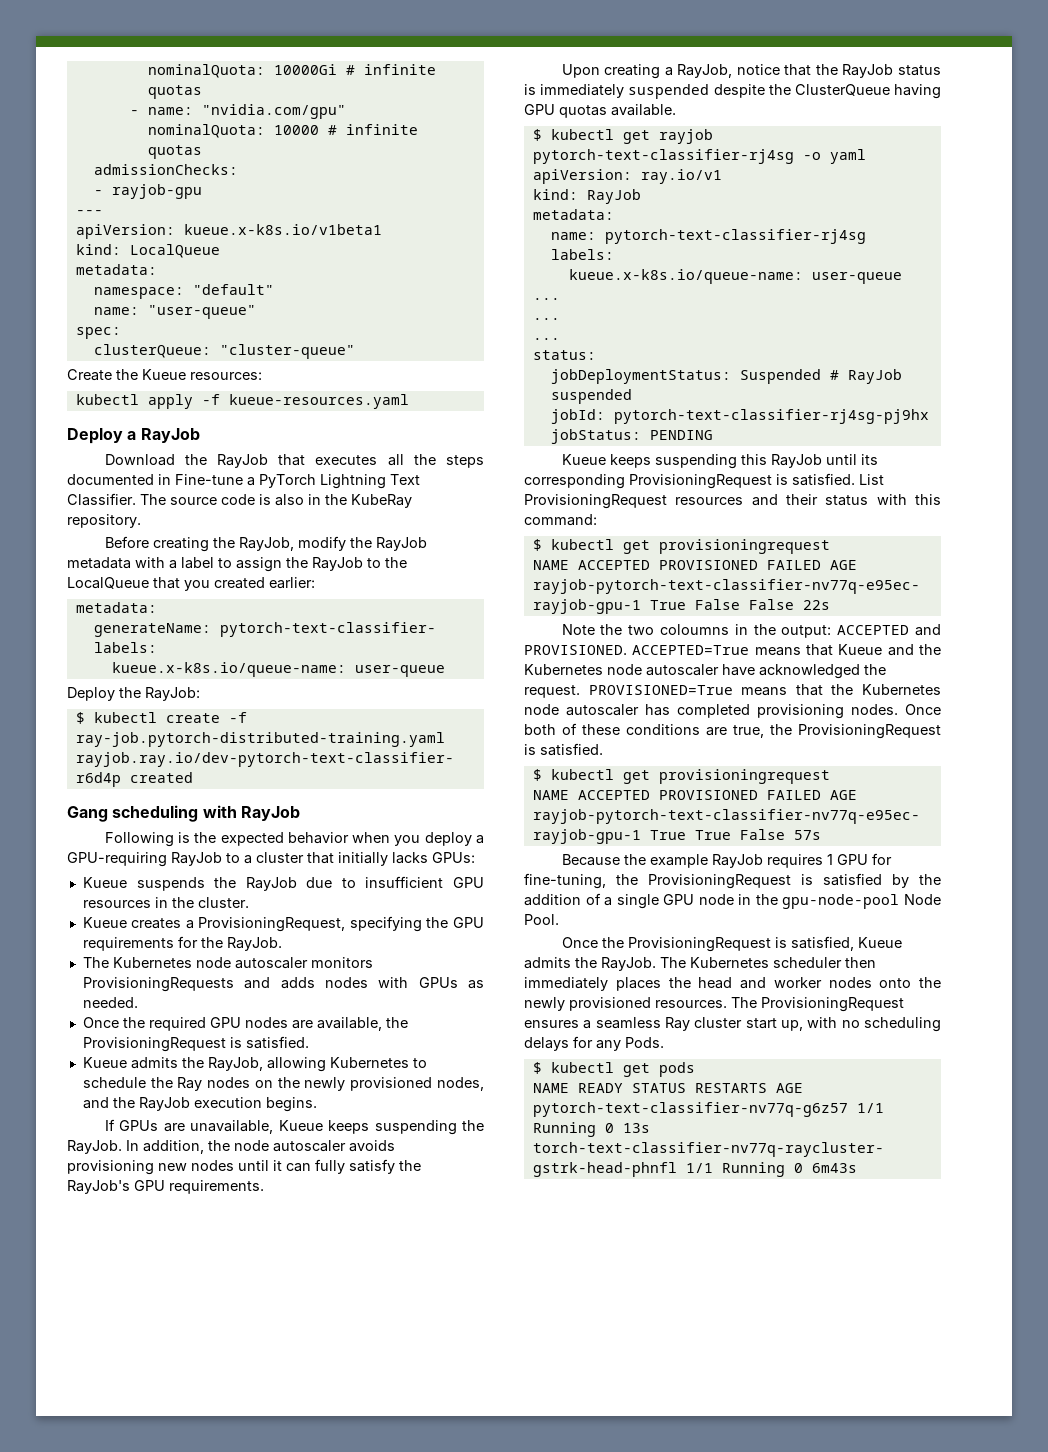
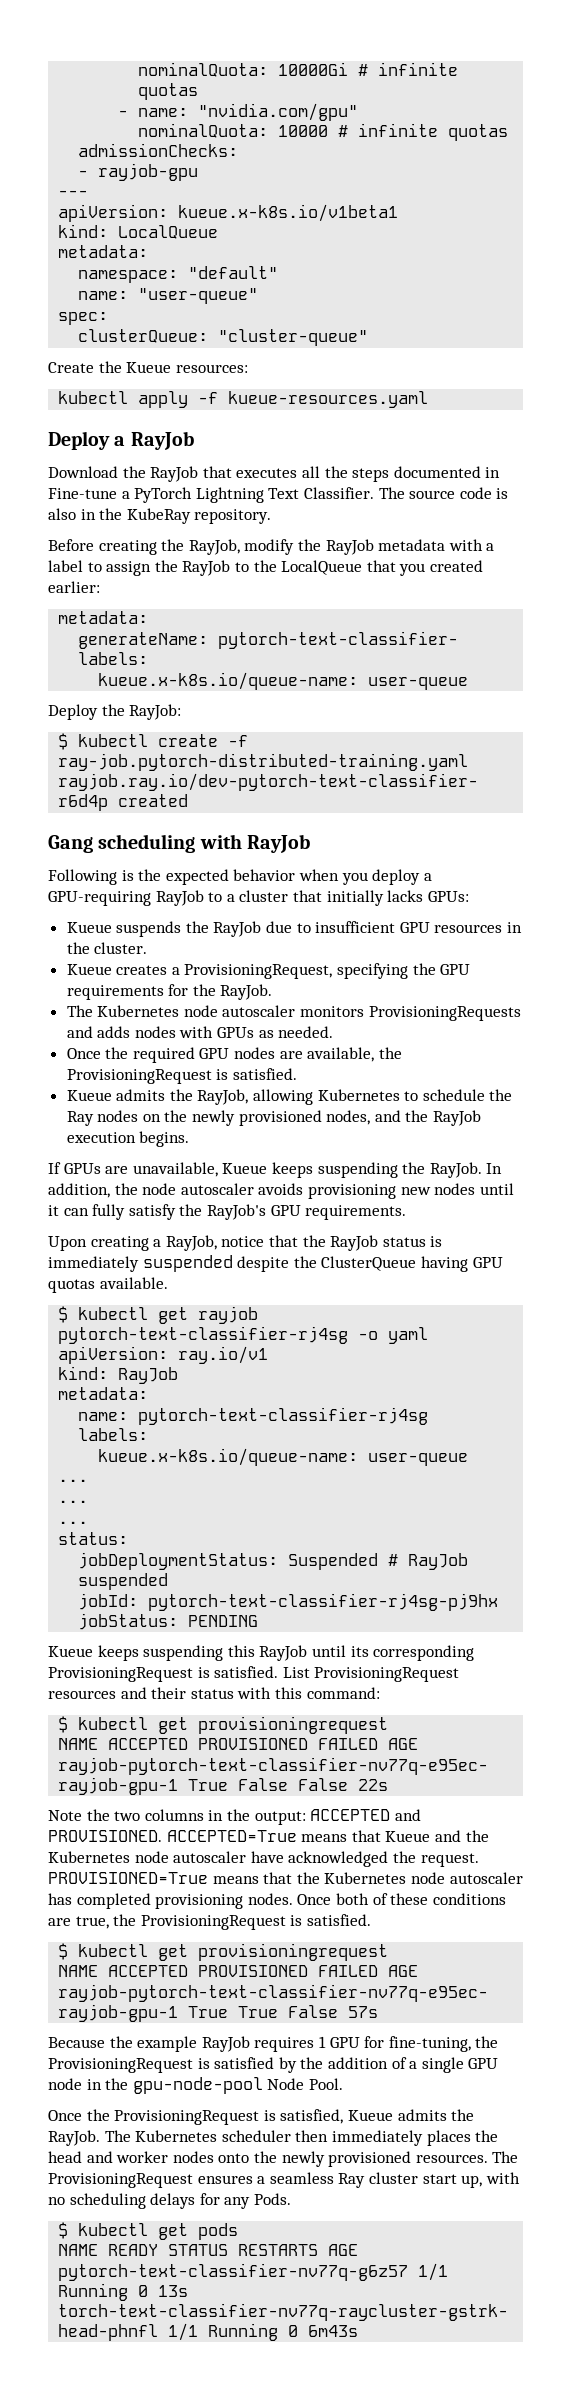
- Note the two coloumns in the output: ACCEPTED and PROVISIONED.
+ Note the two columns in the output: ACCEPTED and PROVISIONED.

